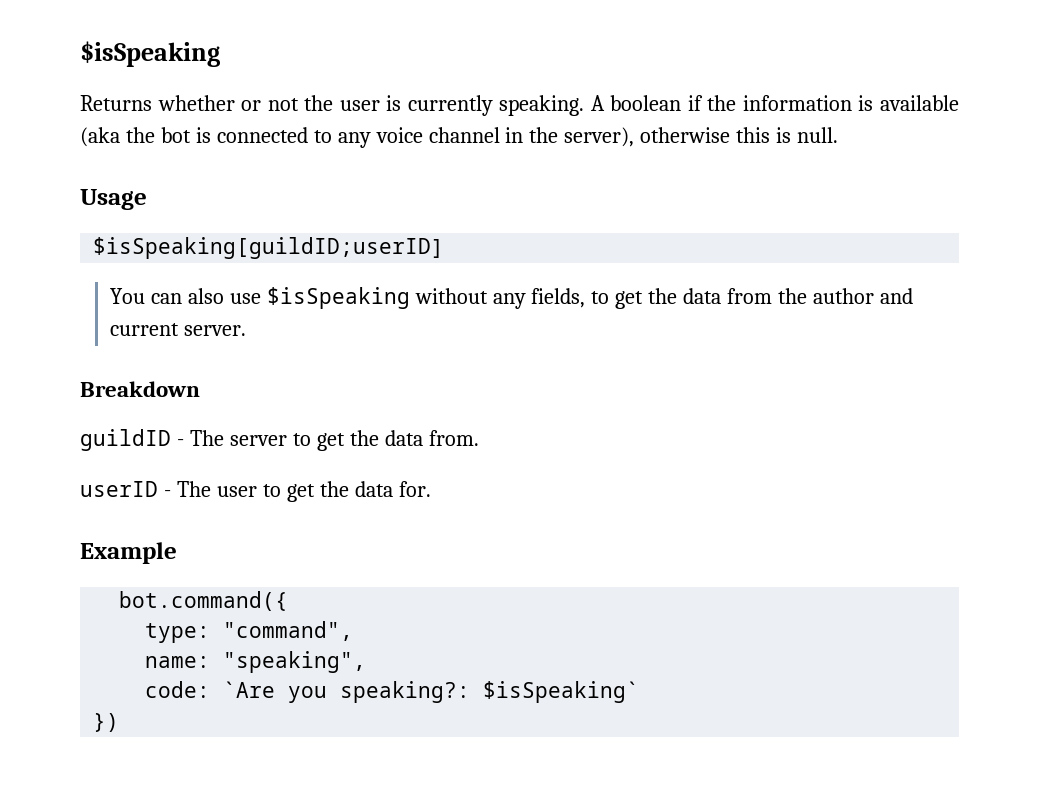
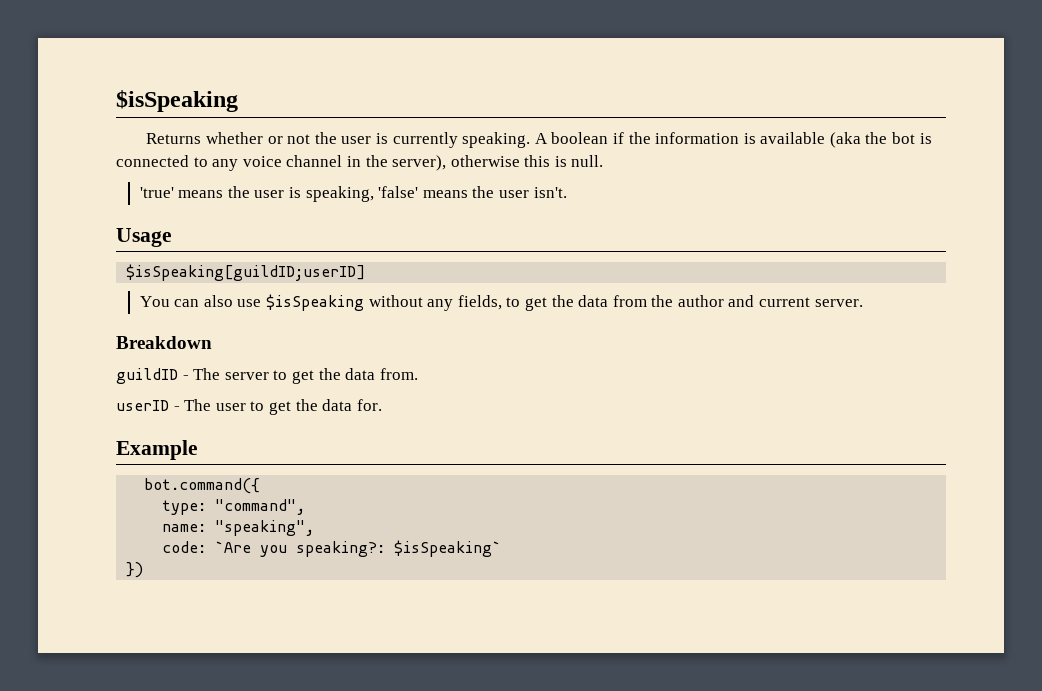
+ 'true' means the user is speaking, 'false' means the user isn't.

